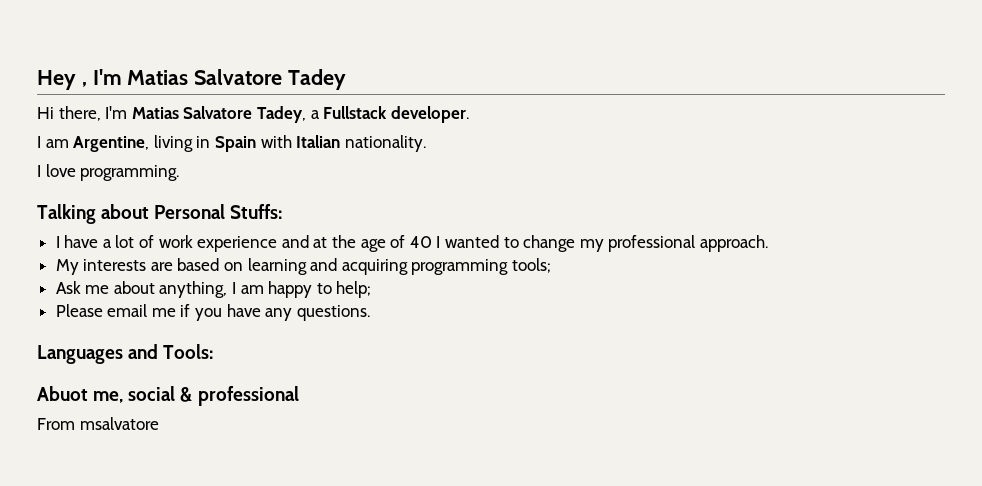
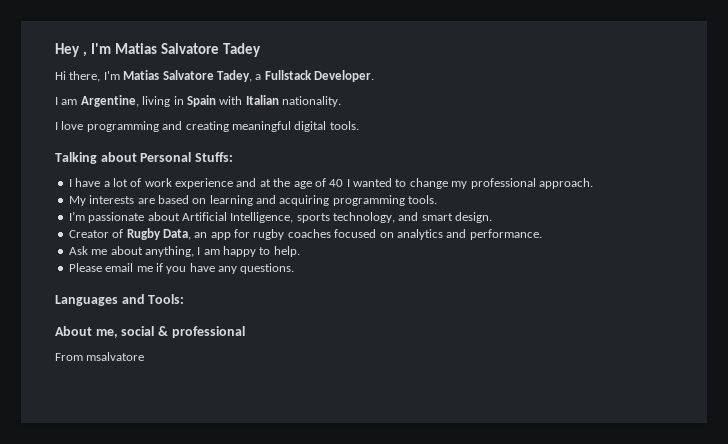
- Hi there, I'm Matias Salvatore Tadey, a Fullstack developer.
+ Hi there, I'm Matias Salvatore Tadey, a Fullstack Developer.
- I love programming.
+ I love programming and creating meaningful digital tools.
- My interests are based on learning and acquiring programming tools;
+ My interests are based on learning and acquiring programming tools.
+ I’m passionate about Artificial Intelligence, sports technology, and smart design.
+ Creator of Rugby Data, an app for rugby coaches focused on analytics and performance.
- Ask me about anything, I am happy to help;
+ Ask me about anything, I am happy to help.
- Abuot me, social & professional
+ About me, social & professional

